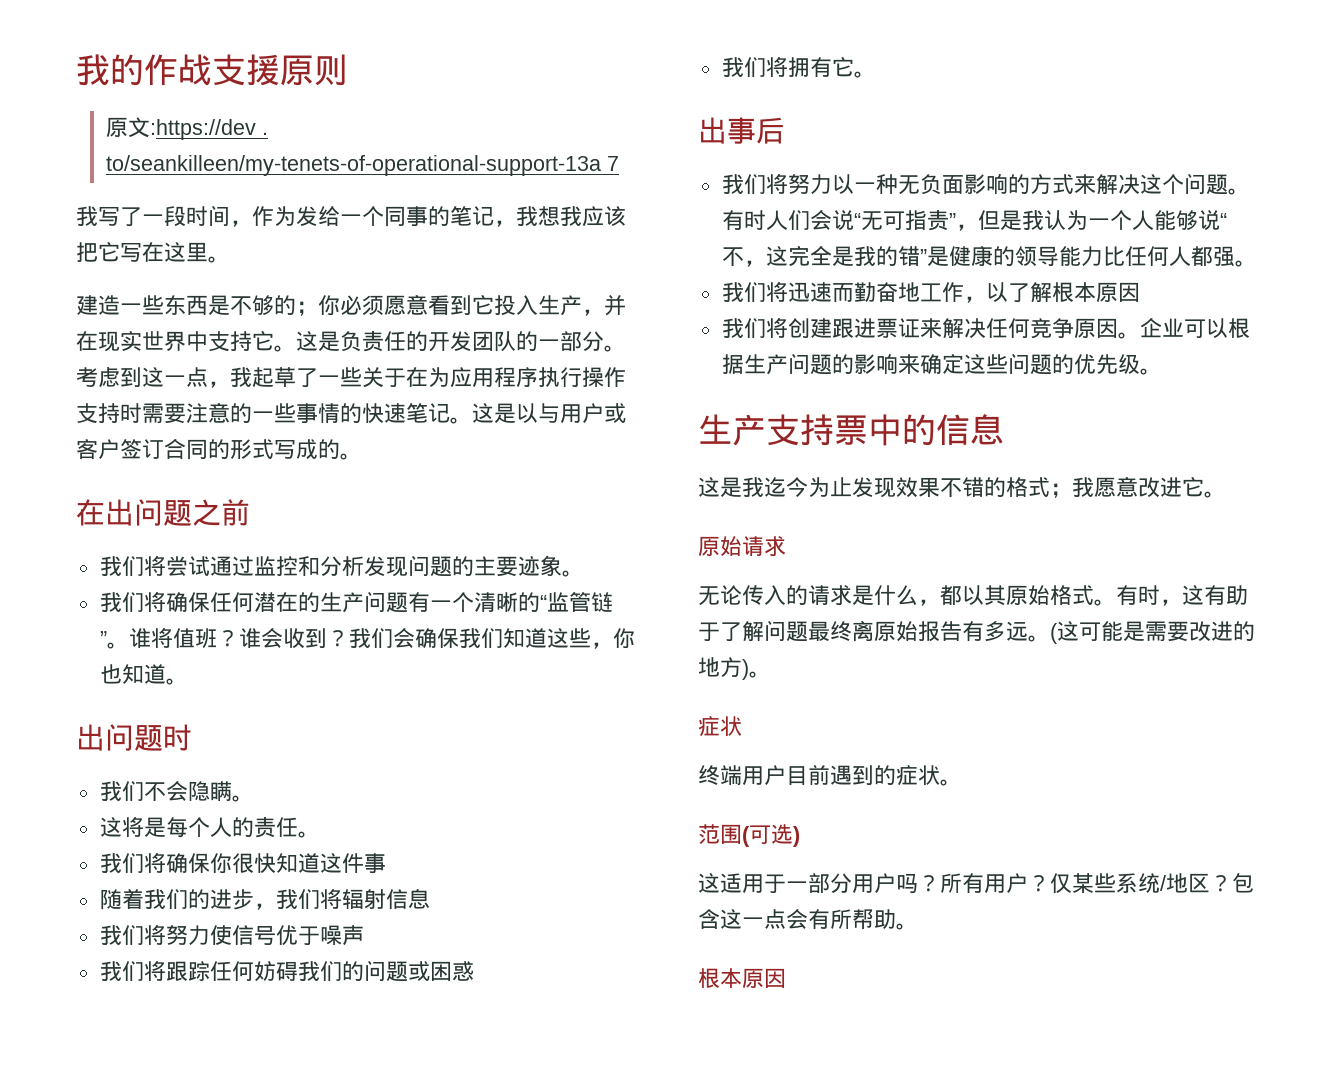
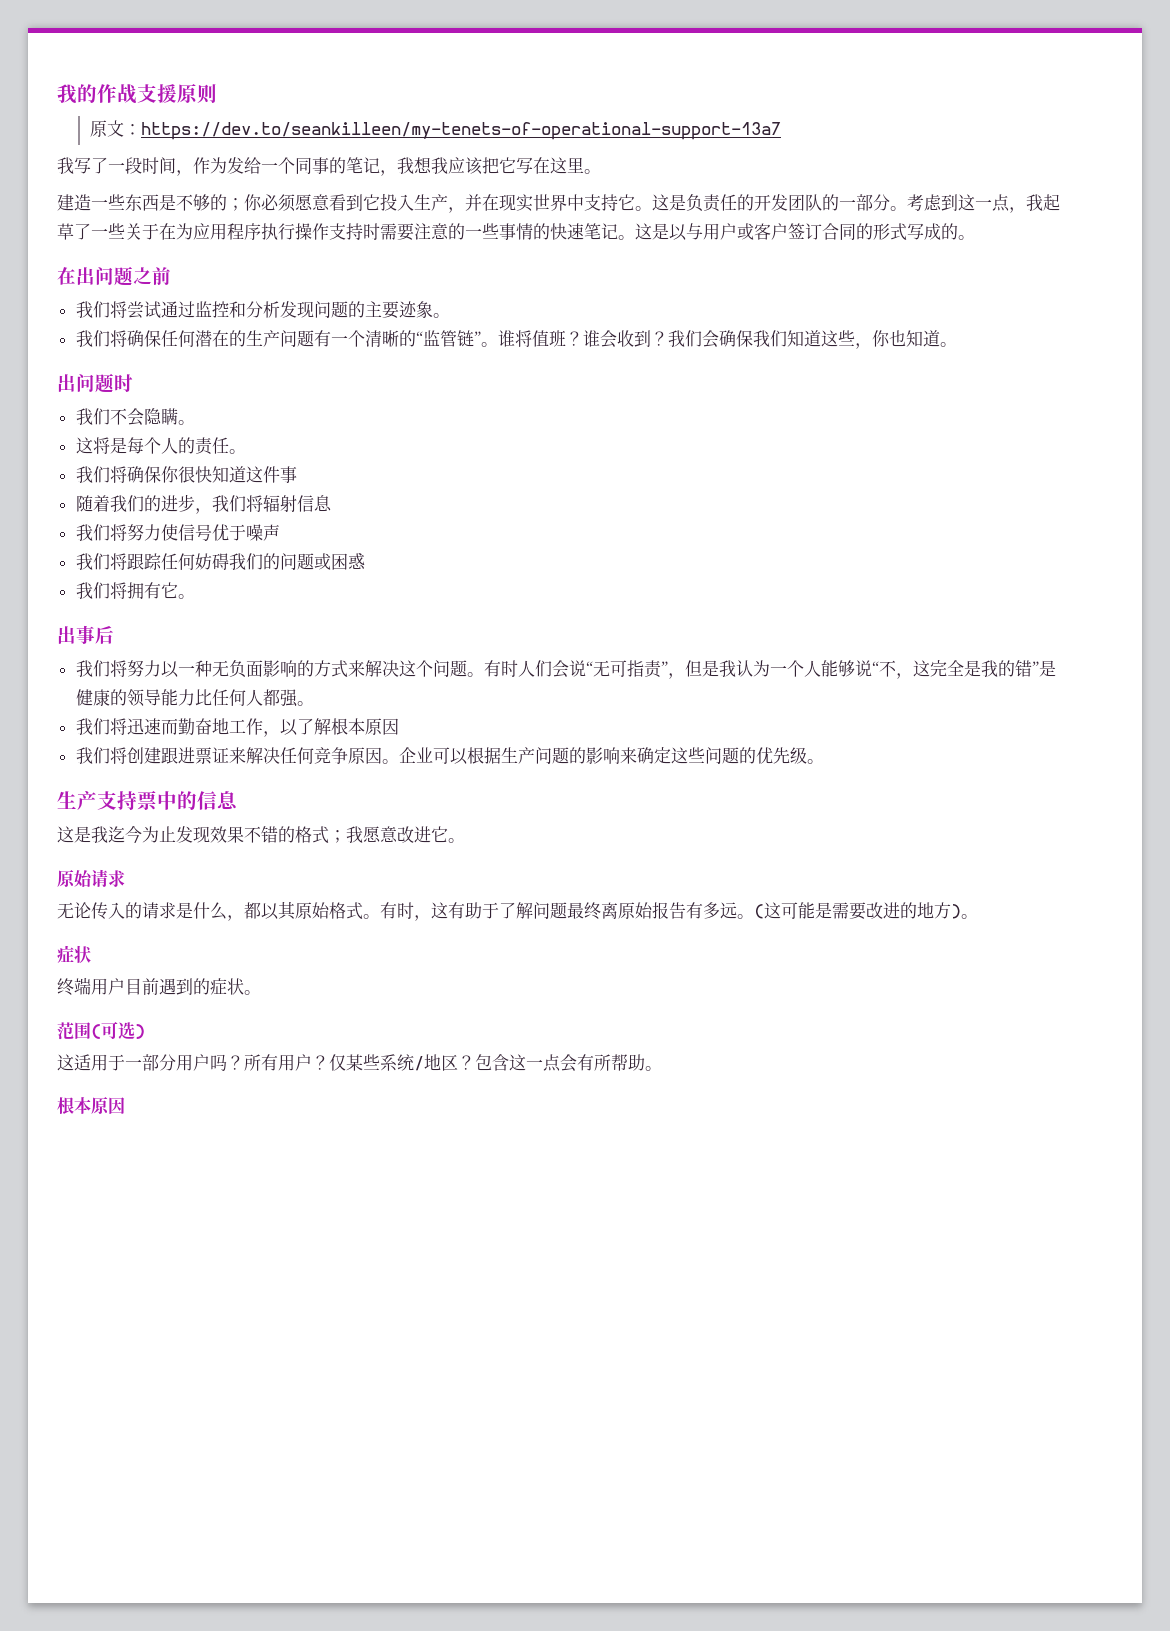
- 原文:https://dev . to/seankilleen/my-tenets-of-operational-support-13a 7
+ 原文：https://dev.to/seankilleen/my-tenets-of-operational-support-13a7

